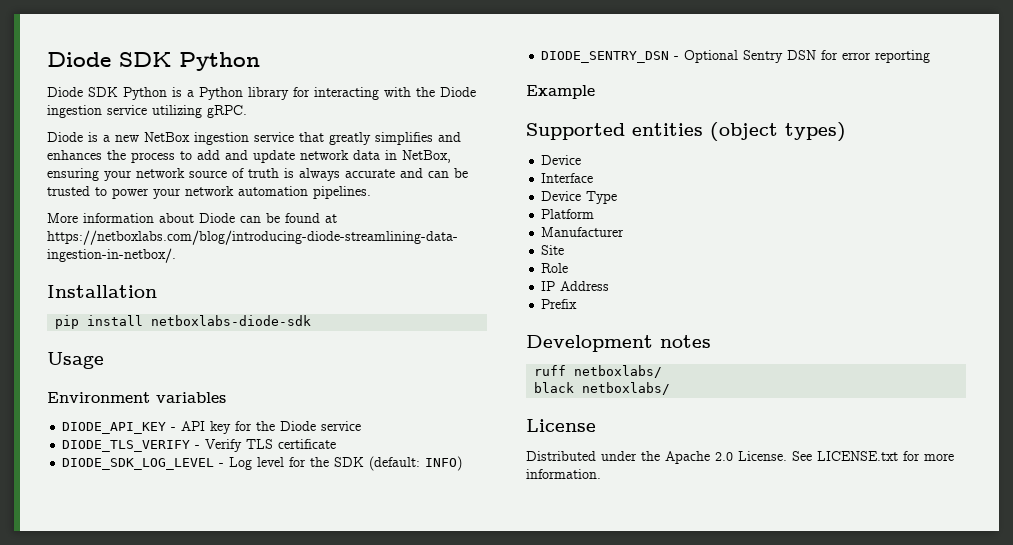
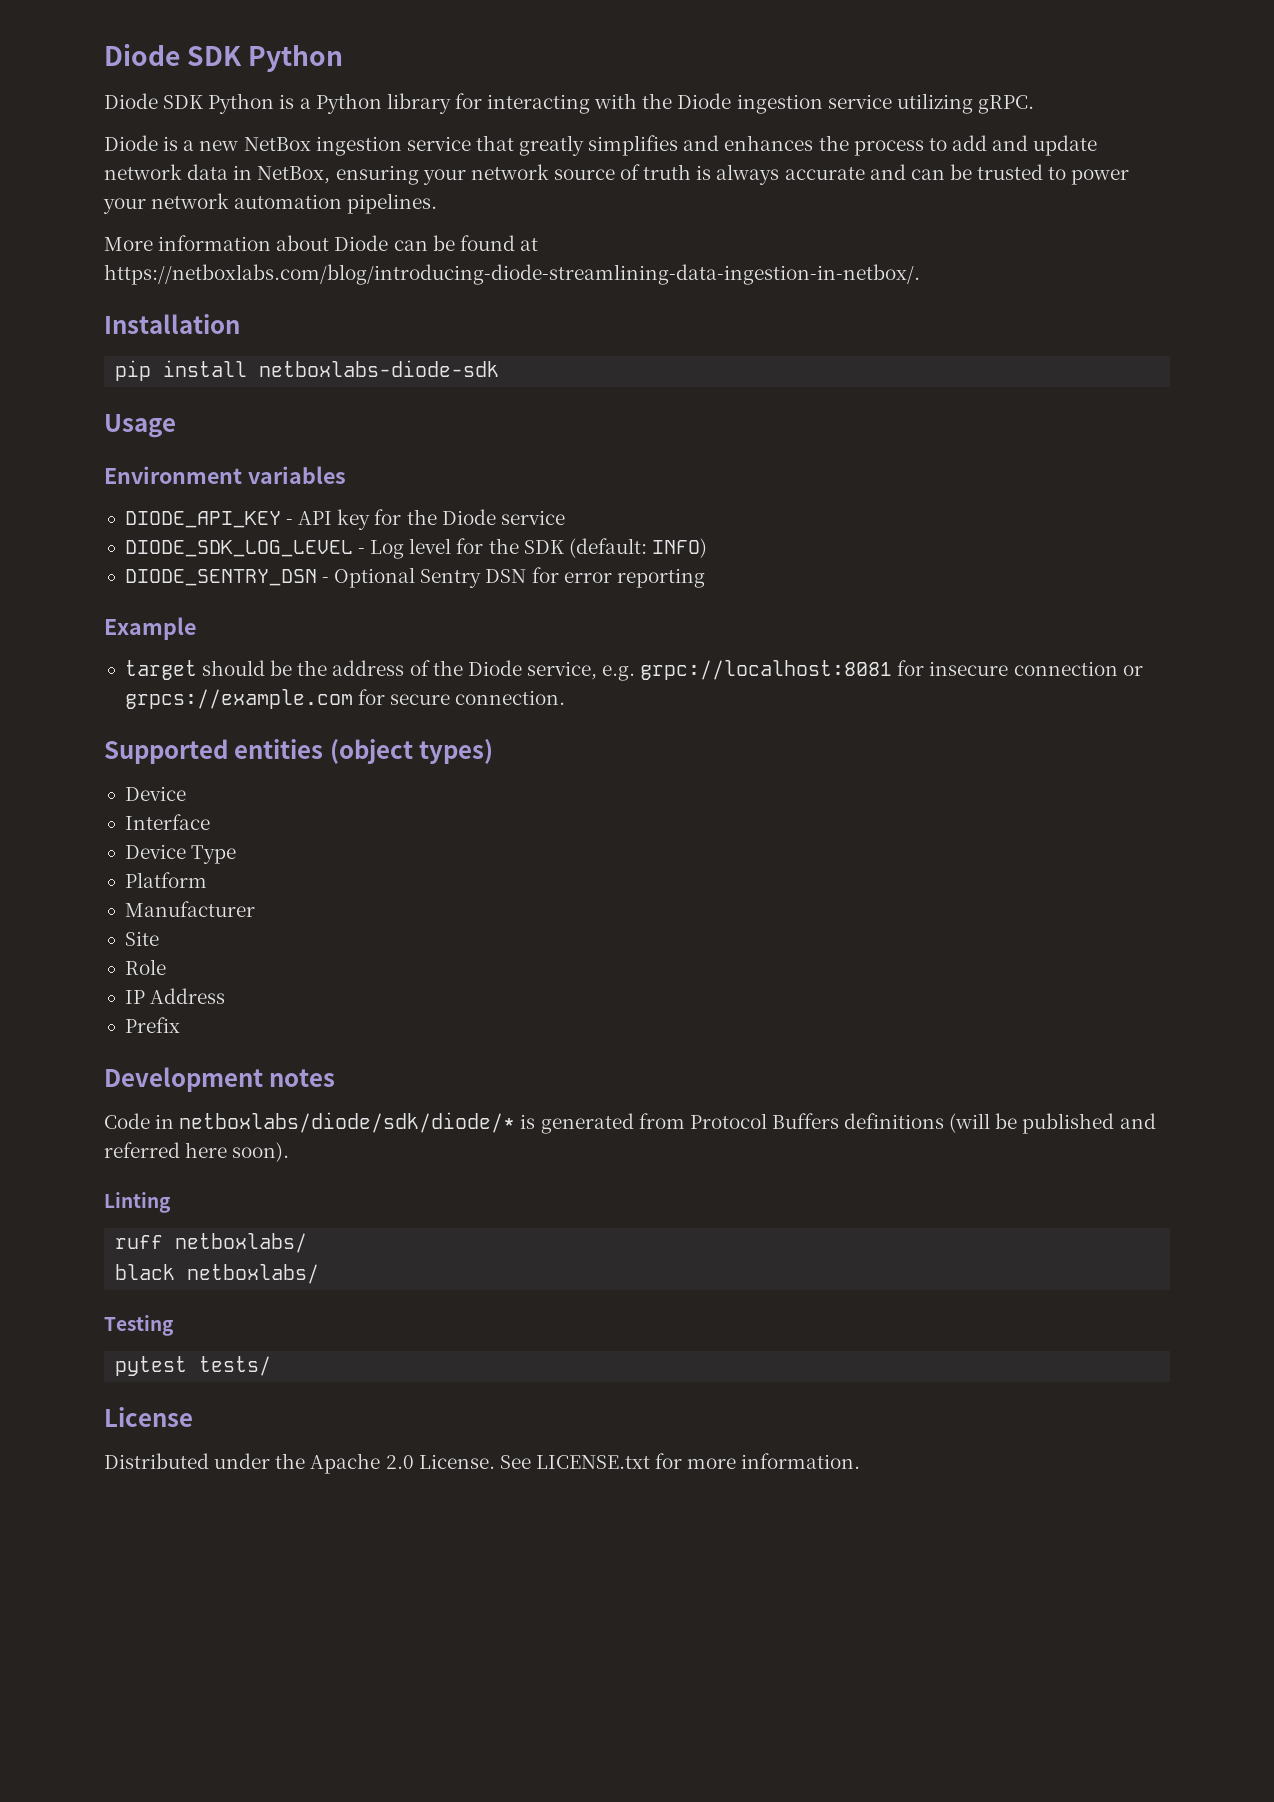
- DIODE_TLS_VERIFY - Verify TLS certificate
+ target should be the address of the Diode service, e.g. grpc://localhost:8081 for insecure connection or grpcs://example.com for secure connection.
+ Code in netboxlabs/diode/sdk/diode/* is generated from Protocol Buffers definitions (will be published and referred here soon).
+ Linting
+ Testing
+ pytest tests/

